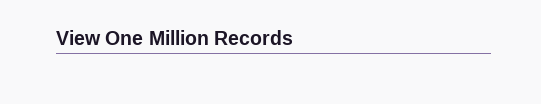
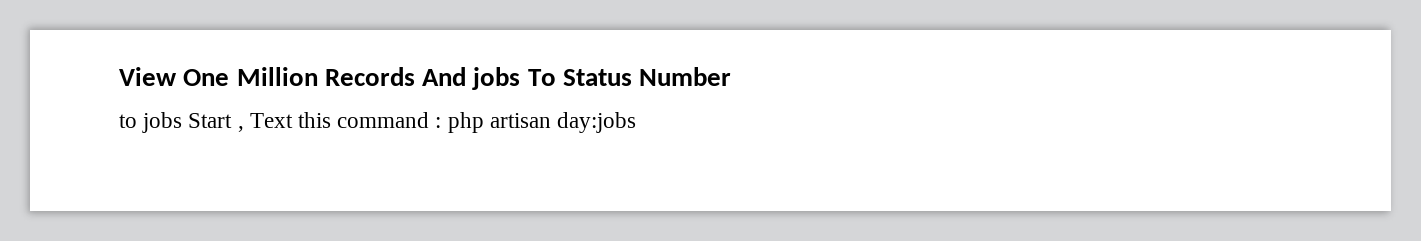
- View One Million Records
+ View One Million Records And jobs To Status Number
+ to jobs Start , Text this command : php artisan day:jobs

